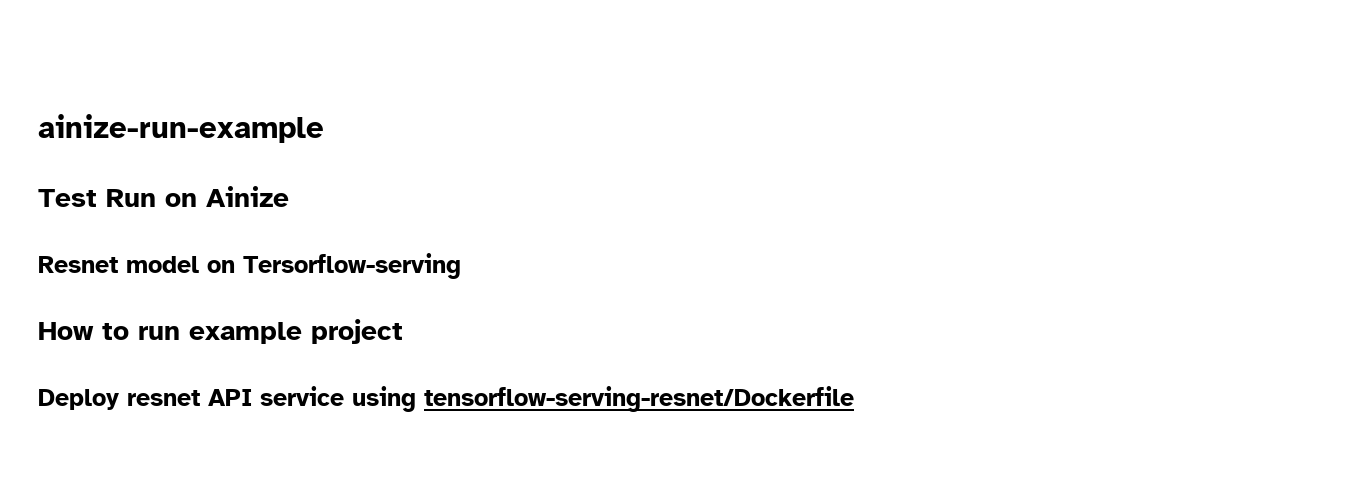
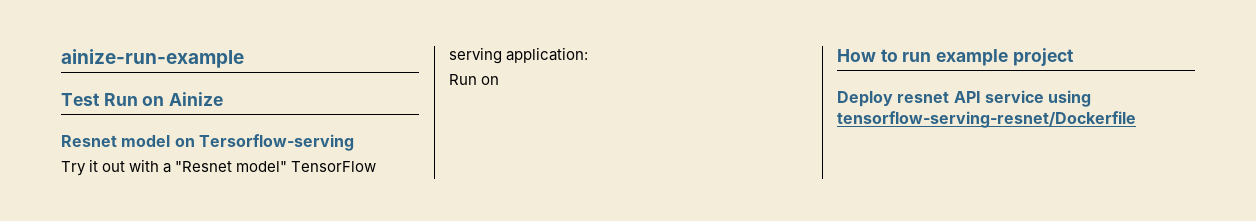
+ Try it out with a "Resnet model" TensorFlow serving application:
+ Run on

